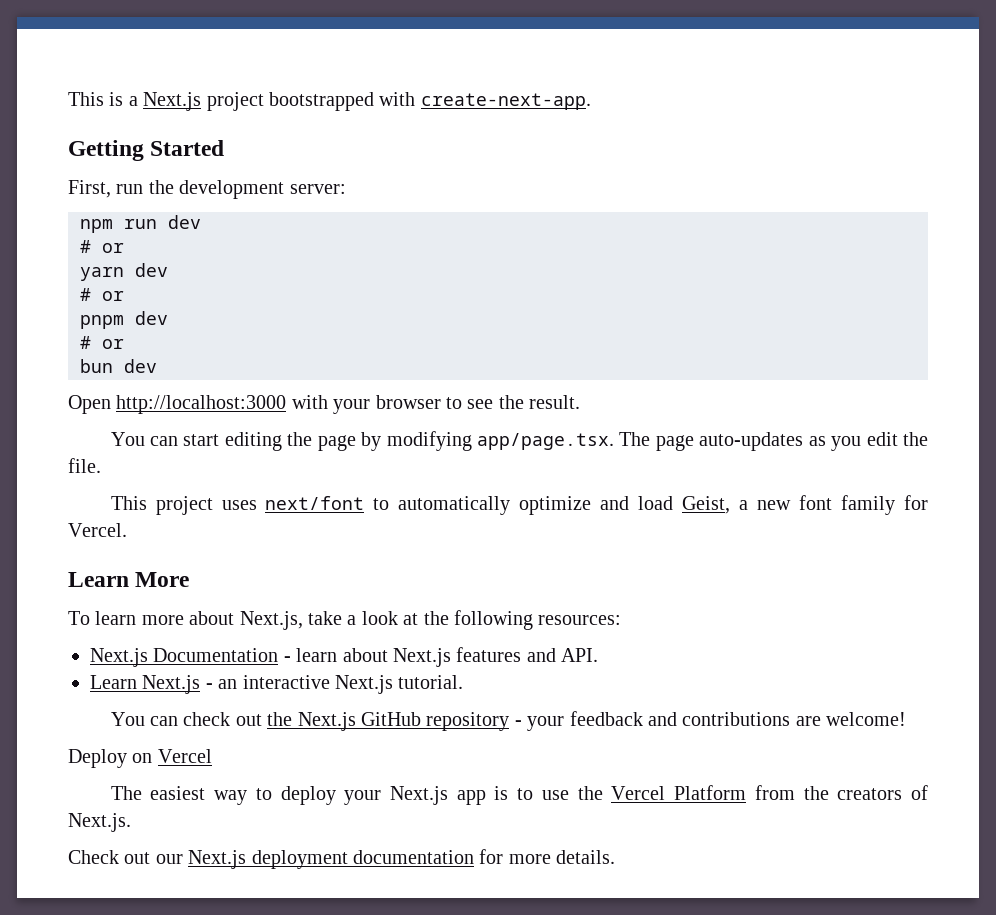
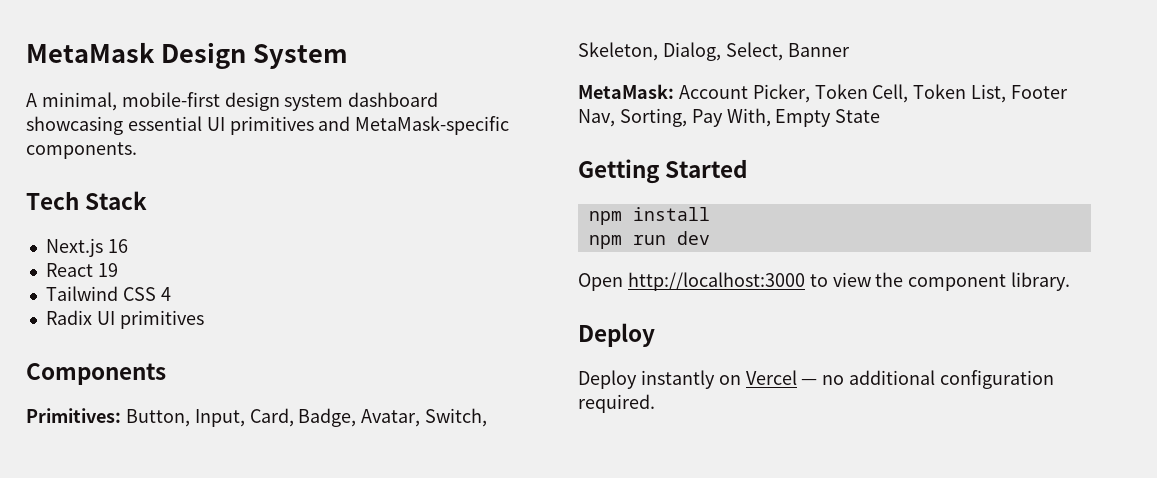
- This is a Next.js project bootstrapped with create-next-app.
+ MetaMask Design System
+ A minimal, mobile-first design system dashboard showcasing essential UI primitives and MetaMask-specific components.
+ Tech Stack
+ Next.js 16
+ React 19
+ Tailwind CSS 4
+ Radix UI primitives
+ Components
+ Primitives: Button, Input, Card, Badge, Avatar, Switch, Skeleton, Dialog, Select, Banner
+ MetaMask: Account Picker, Token Cell, Token List, Footer Nav, Sorting, Pay With, Empty State
  Getting Started
- First, run the development server:
+ npm install
  npm run dev
- # or
- yarn dev
- # or
- pnpm dev
- # or
- bun dev
- Open http://localhost:3000 with your browser to see the result.
- You can start editing the page by modifying app/page.tsx. The page auto-updates as you edit the file.
- This project uses next/font to automatically optimize and load Geist, a new font family for Vercel.
- Learn More
- To learn more about Next.js, take a look at the following resources:
- Next.js Documentation - learn about Next.js features and API.
- Learn Next.js - an interactive Next.js tutorial.
- You can check out the Next.js GitHub repository - your feedback and contributions are welcome!
- Deploy on Vercel
- The easiest way to deploy your Next.js app is to use the Vercel Platform from the creators of Next.js.
- Check out our Next.js deployment documentation for more details.
+ Open http://localhost:3000 to view the component library.
+ Deploy
+ Deploy instantly on Vercel — no additional configuration required.

